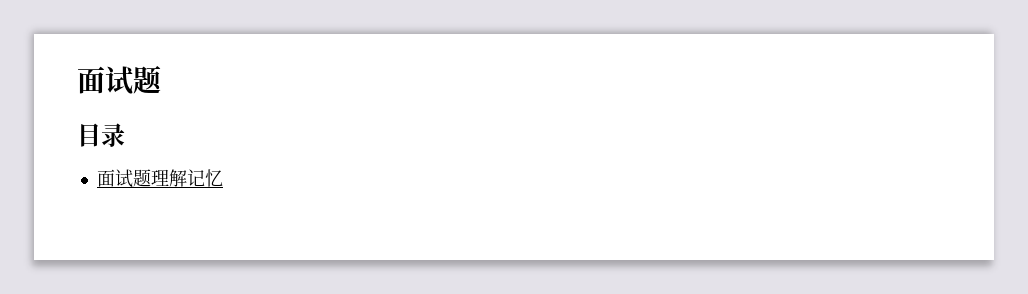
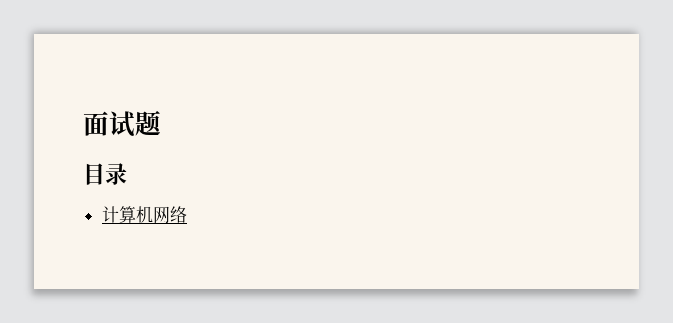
- 面试题理解记忆
+ 计算机网络

